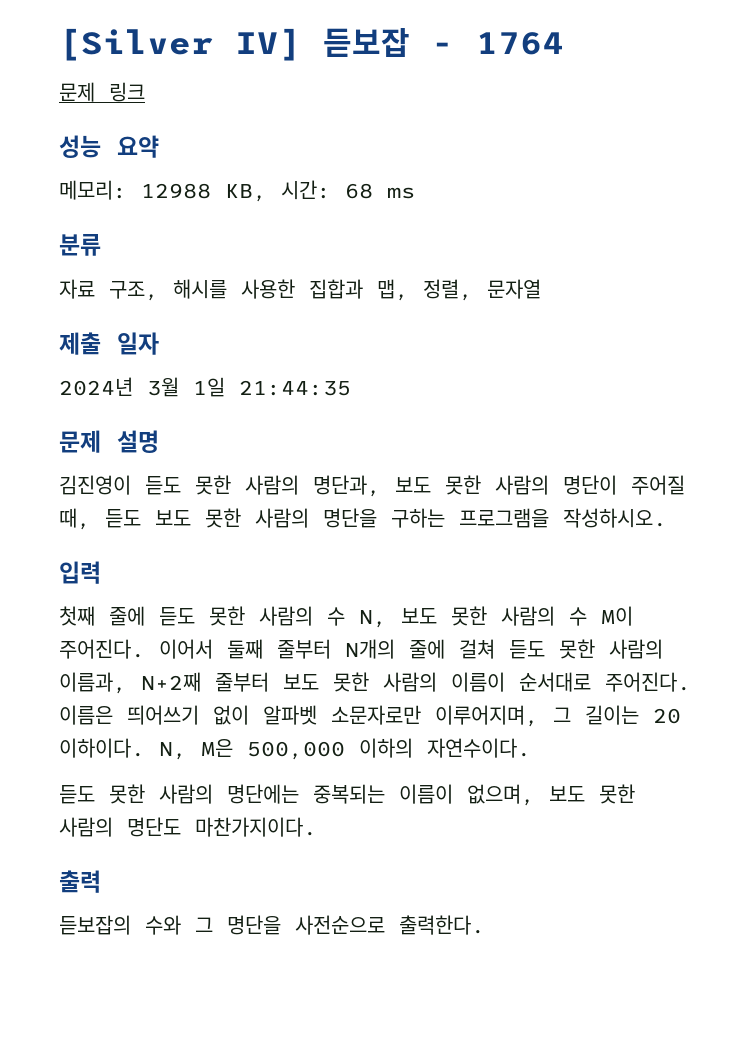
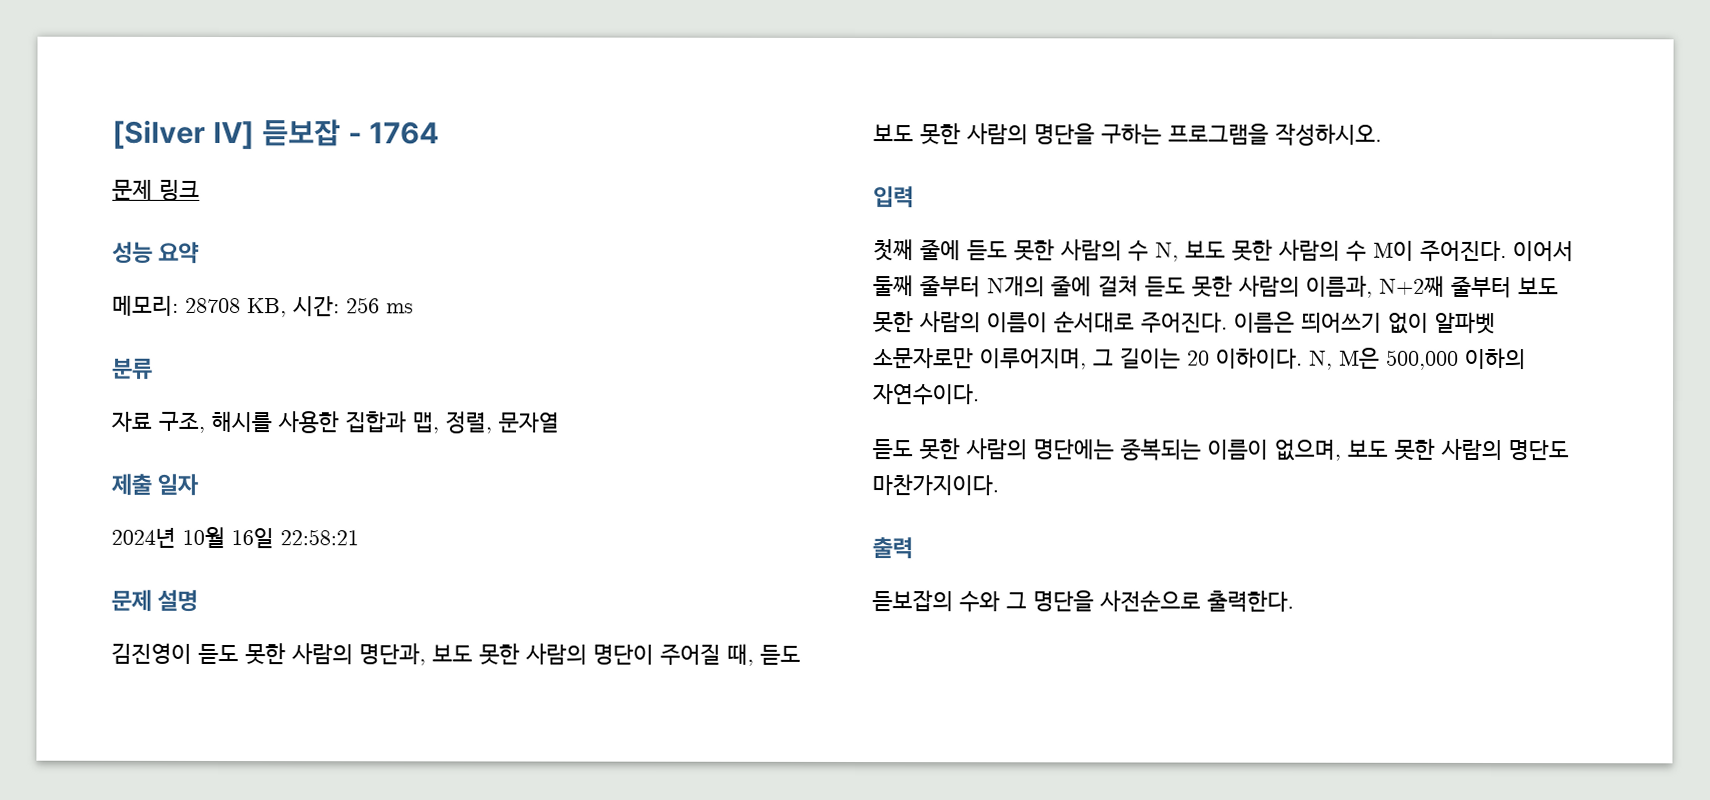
- 메모리: 12988 KB, 시간: 68 ms
+ 메모리: 28708 KB, 시간: 256 ms
- 2024년 3월 1일 21:44:35
+ 2024년 10월 16일 22:58:21

